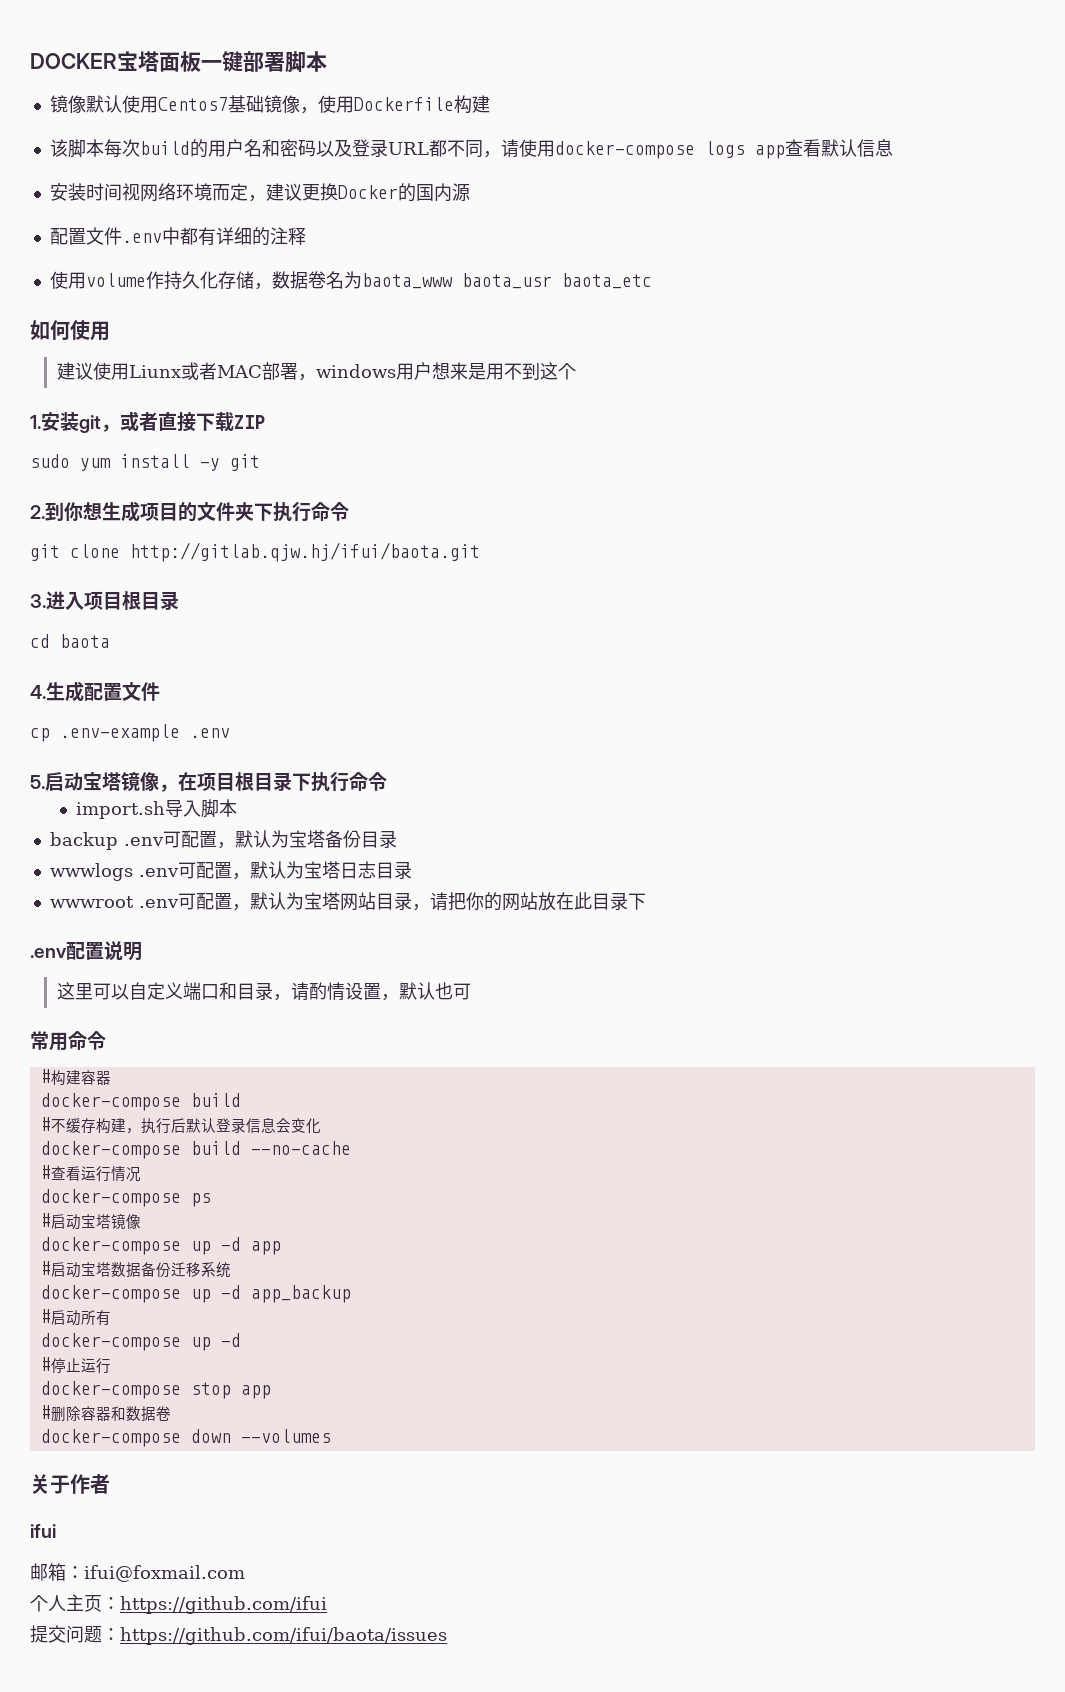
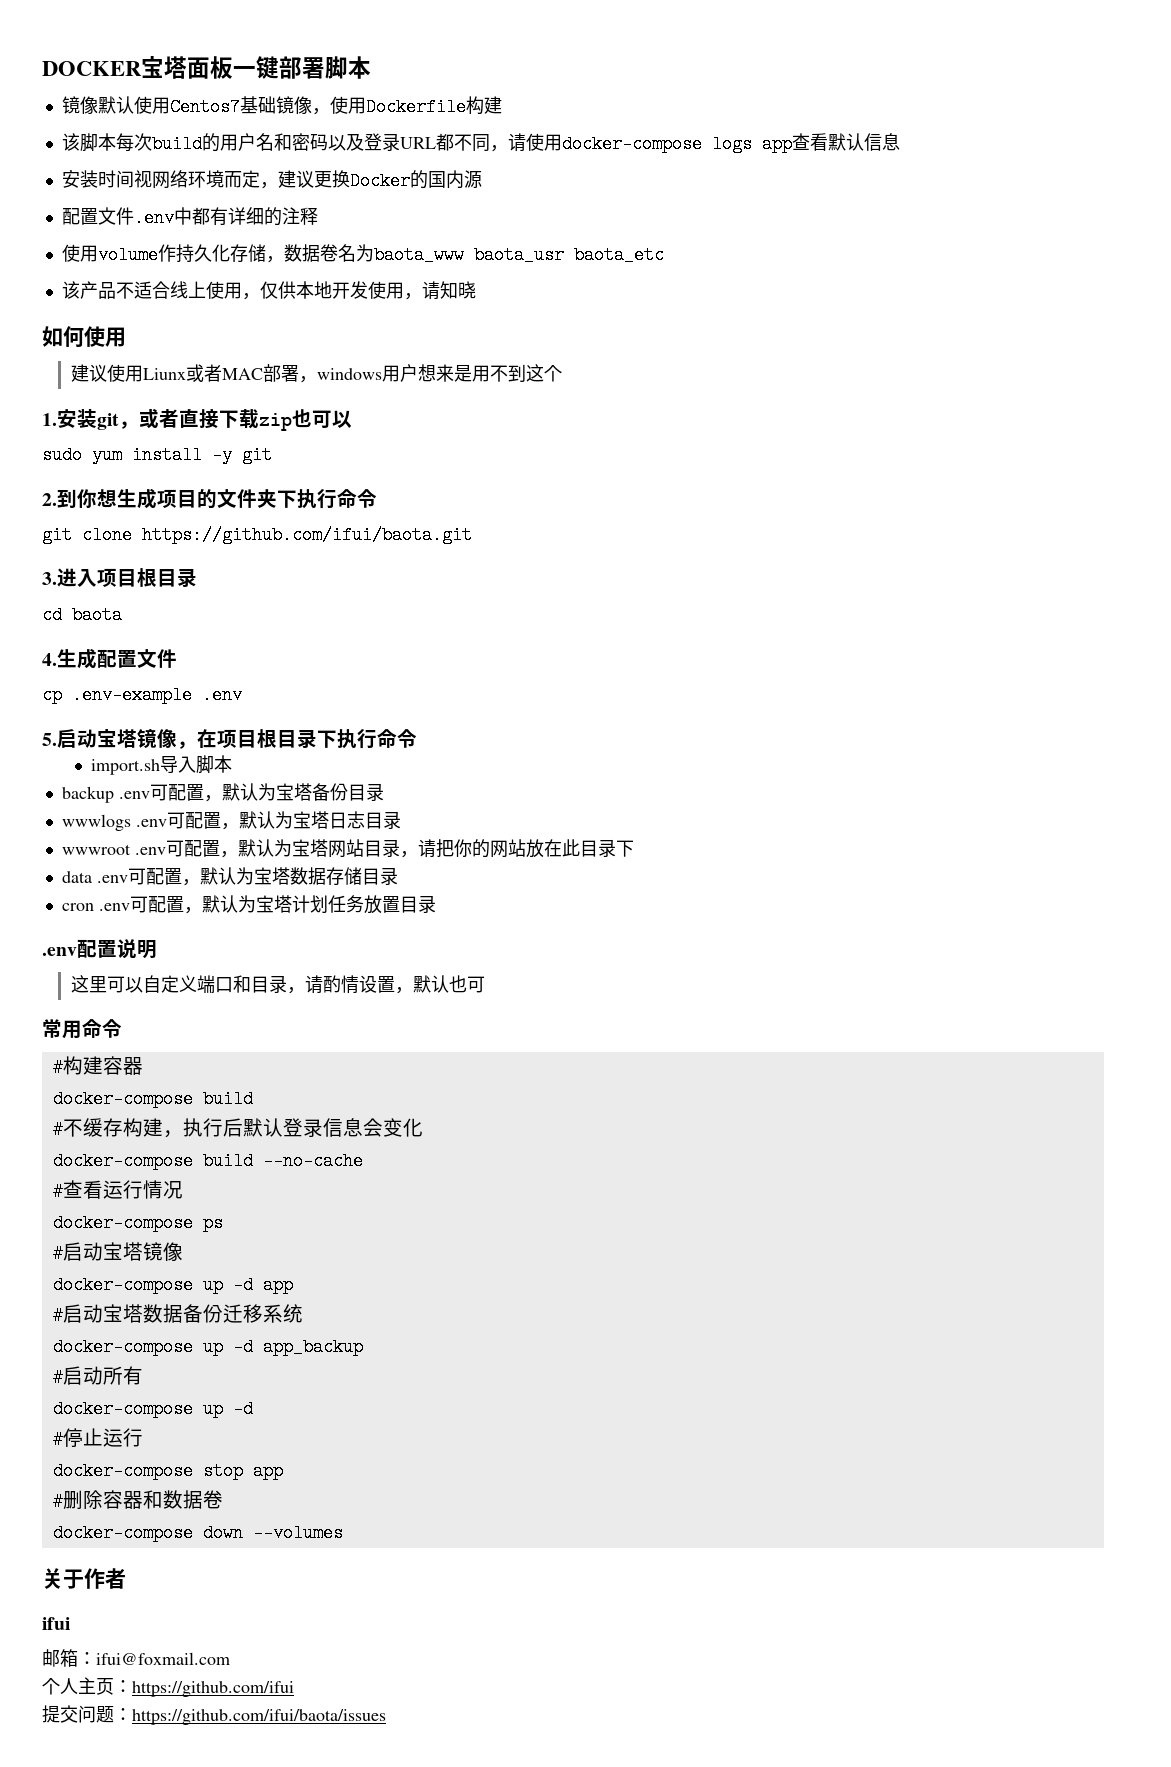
+ 该产品不适合线上使用，仅供本地开发使用，请知晓
- 1.安装git，或者直接下载ZIP
+ 1.安装git，或者直接下载zip也可以
- git clone http://gitlab.qjw.hj/ifui/baota.git
+ git clone https://github.com/ifui/baota.git
+ data .env可配置，默认为宝塔数据存储目录
+ cron .env可配置，默认为宝塔计划任务放置目录

